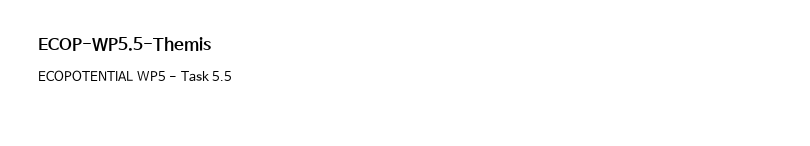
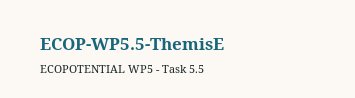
- ECOP-WP5.5-Themis
+ ECOP-WP5.5-ThemisE

